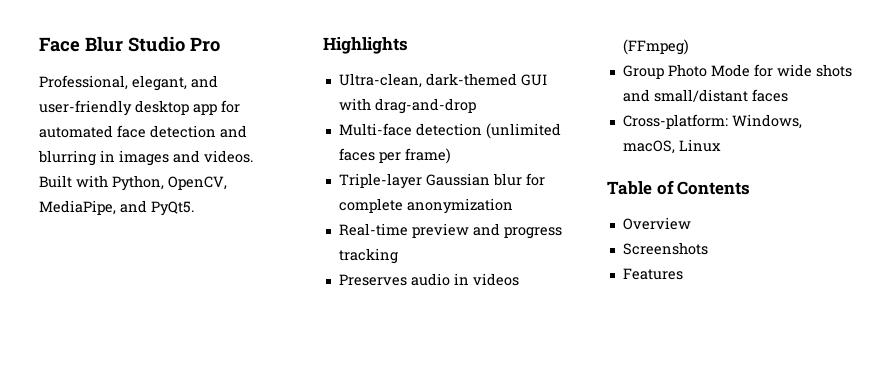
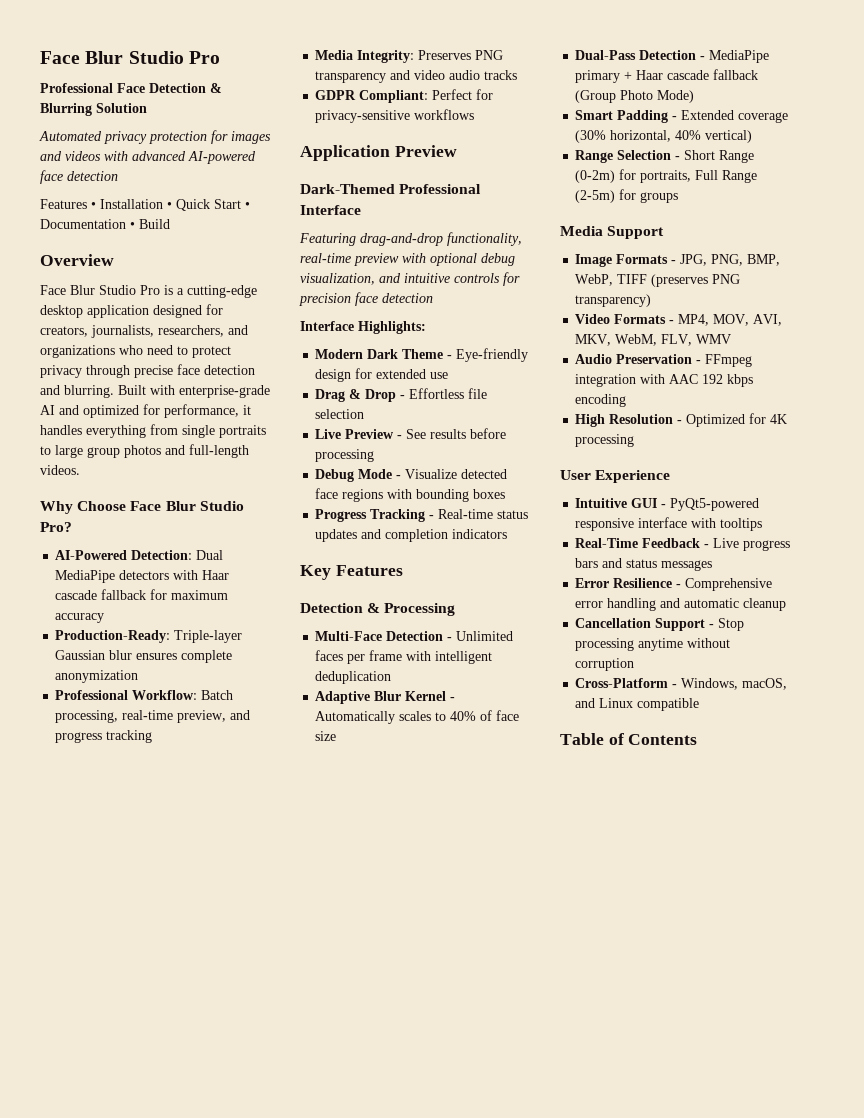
- Professional, elegant, and user-friendly desktop app for automated face detection and blurring in images and videos. Built with Python, OpenCV, MediaPipe, and PyQt5.
- Highlights
- Ultra-clean, dark-themed GUI with drag-and-drop
- Multi-face detection (unlimited faces per frame)
- Triple-layer Gaussian blur for complete anonymization
+ Professional Face Detection & Blurring Solution
+ Automated privacy protection for images and videos with advanced AI-powered face detection
+ Features • Installation • Quick Start • Documentation • Build
+ Overview
+ Face Blur Studio Pro is a cutting-edge desktop application designed for creators, journalists, researchers, and organizations who need to protect privacy through precise face detection and blurring. Built with enterprise-grade AI and optimized for performance, it handles everything from single portraits to large group photos and full-length videos.
+ Why Choose Face Blur Studio Pro?
+ AI-Powered Detection: Dual MediaPipe detectors with Haar cascade fallback for maximum accuracy
+ Production-Ready: Triple-layer Gaussian blur ensures complete anonymization
- Real-time preview and progress tracking
- Preserves audio in videos (FFmpeg)
- Group Photo Mode for wide shots and small/distant faces
- Cross-platform: Windows, macOS, Linux
+ Professional Workflow: Batch processing, real-time preview, and progress tracking
+ Media Integrity: Preserves PNG transparency and video audio tracks
+ GDPR Compliant: Perfect for privacy-sensitive workflows
+ Application Preview
+ Dark-Themed Professional Interface
+ Featuring drag-and-drop functionality, real-time preview with optional debug visualization, and intuitive controls for precision face detection
+ Interface Highlights:
+ Modern Dark Theme - Eye-friendly design for extended use
+ Drag & Drop - Effortless file selection
+ Live Preview - See results before processing
+ Debug Mode - Visualize detected face regions with bounding boxes
+ Progress Tracking - Real-time status updates and completion indicators
+ Key Features
+ Detection & Processing
+ Multi-Face Detection - Unlimited faces per frame with intelligent deduplication
+ Adaptive Blur Kernel - Automatically scales to 40% of face size
+ Dual-Pass Detection - MediaPipe primary + Haar cascade fallback (Group Photo Mode)
+ Smart Padding - Extended coverage (30% horizontal, 40% vertical)
+ Range Selection - Short Range (0-2m) for portraits, Full Range (2-5m) for groups
+ Media Support
+ Image Formats - JPG, PNG, BMP, WebP, TIFF (preserves PNG transparency)
+ Video Formats - MP4, MOV, AVI, MKV, WebM, FLV, WMV
+ Audio Preservation - FFmpeg integration with AAC 192 kbps encoding
+ High Resolution - Optimized for 4K processing
+ User Experience
+ Intuitive GUI - PyQt5-powered responsive interface with tooltips
+ Real-Time Feedback - Live progress bars and status messages
+ Error Resilience - Comprehensive error handling and automatic cleanup
+ Cancellation Support - Stop processing anytime without corruption
+ Cross-Platform - Windows, macOS, and Linux compatible
- Overview
- Screenshots
- Features

